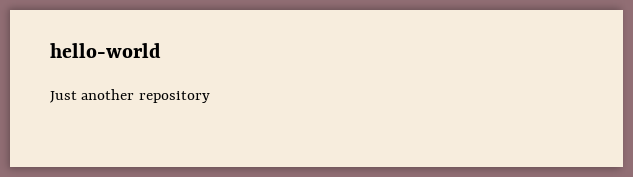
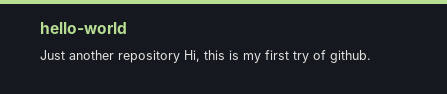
- Just another repository
+ Just another repository Hi, this is my first try of github.

